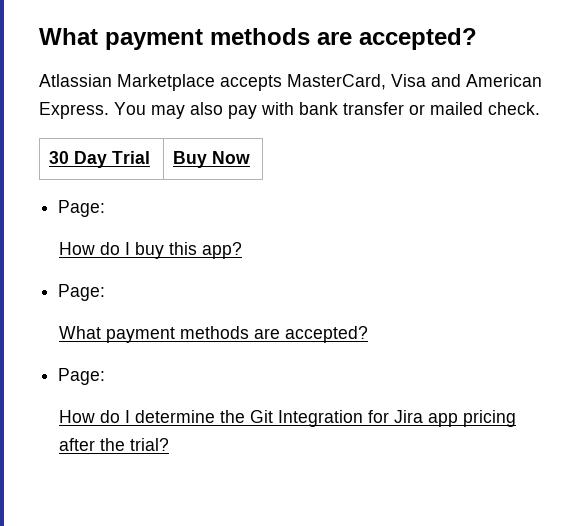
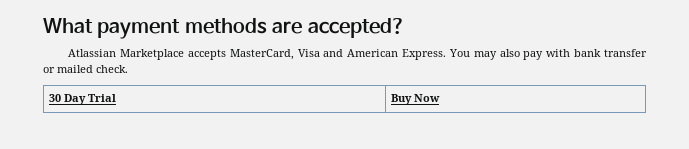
  30 Day Trial | Buy Now
- Page:
- How do I buy this app?
- Page:
- What payment methods are accepted?
- Page:
- How do I determine the Git Integration for Jira app pricing after the trial?

